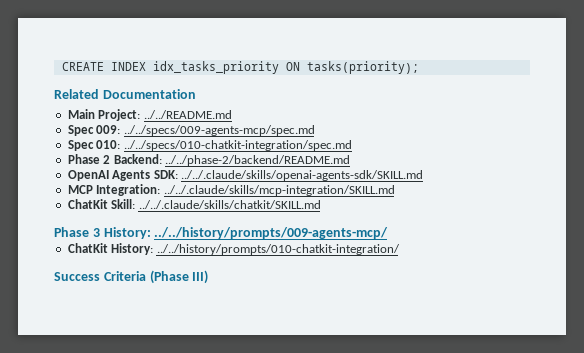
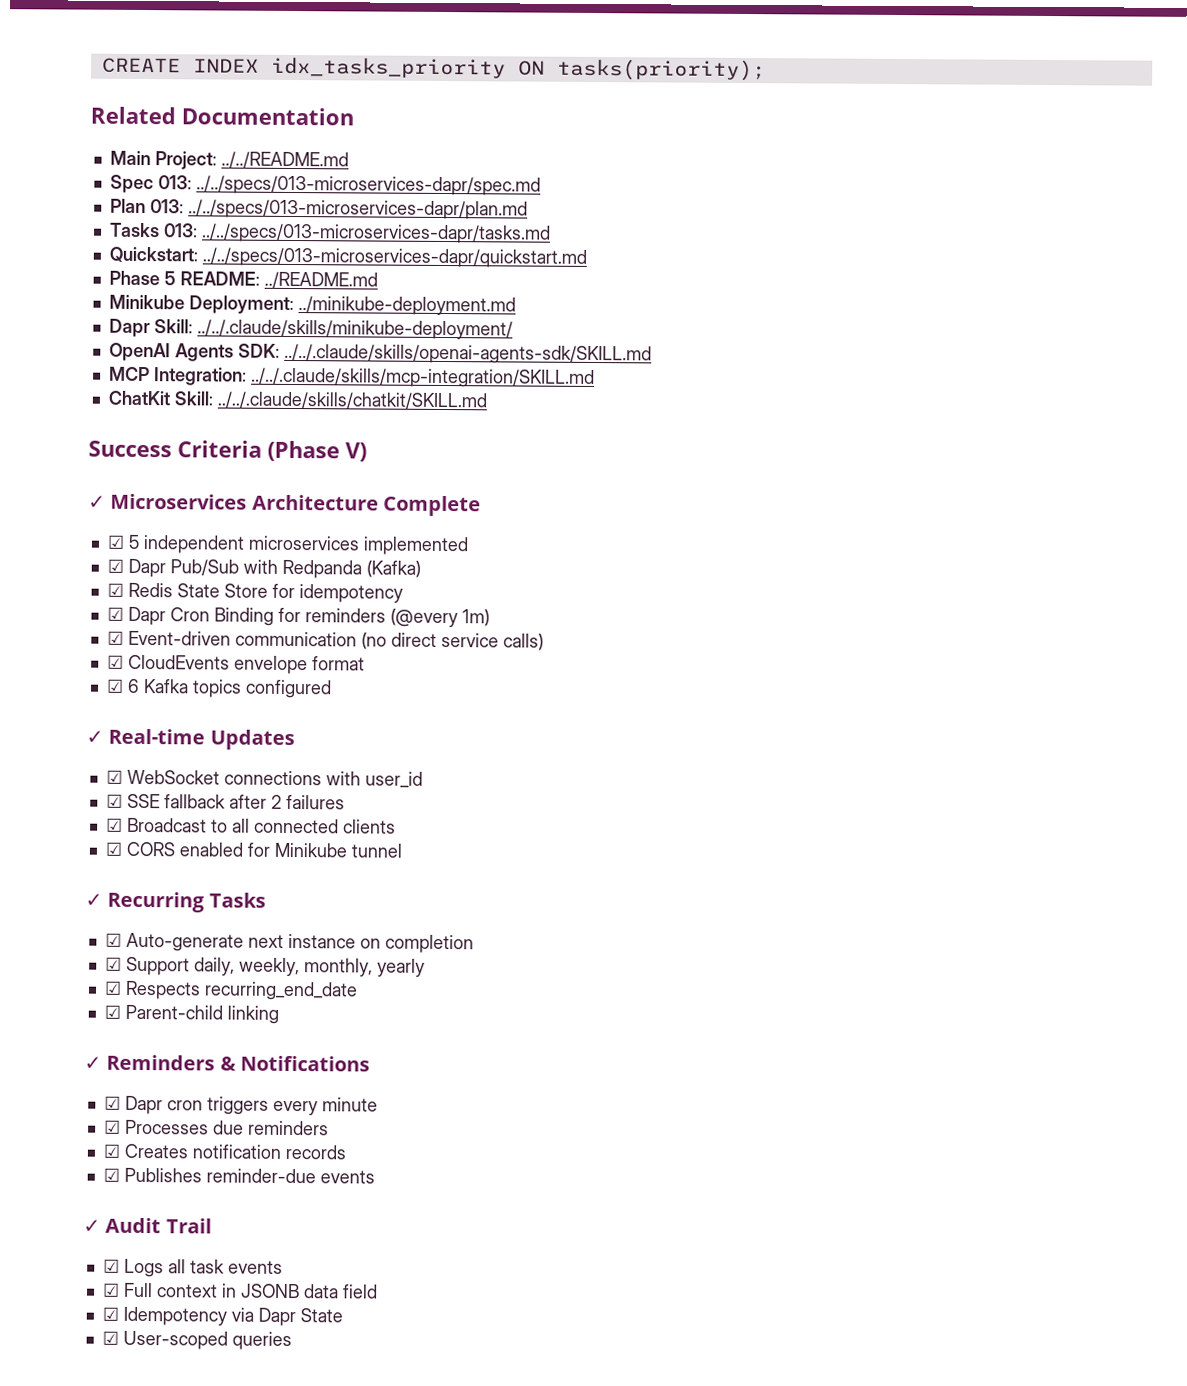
- Spec 009: ../../specs/009-agents-mcp/spec.md
- Spec 010: ../../specs/010-chatkit-integration/spec.md
- Phase 2 Backend: ../../phase-2/backend/README.md
+ Spec 013: ../../specs/013-microservices-dapr/spec.md
+ Plan 013: ../../specs/013-microservices-dapr/plan.md
+ Tasks 013: ../../specs/013-microservices-dapr/tasks.md
+ Quickstart: ../../specs/013-microservices-dapr/quickstart.md
+ Phase 5 README: ../README.md
+ Minikube Deployment: ../minikube-deployment.md
+ Dapr Skill: ../../.claude/skills/minikube-deployment/
- Phase 3 History: ../../history/prompts/009-agents-mcp/
- ChatKit History: ../../history/prompts/010-chatkit-integration/
- Success Criteria (Phase III)
+ Success Criteria (Phase V)
+ ✓ Microservices Architecture Complete
+ ☑ 5 independent microservices implemented
+ ☑ Dapr Pub/Sub with Redpanda (Kafka)
+ ☑ Redis State Store for idempotency
+ ☑ Dapr Cron Binding for reminders (@every 1m)
+ ☑ Event-driven communication (no direct service calls)
+ ☑ CloudEvents envelope format
+ ☑ 6 Kafka topics configured
+ ✓ Real-time Updates
+ ☑ WebSocket connections with user_id
+ ☑ SSE fallback after 2 failures
+ ☑ Broadcast to all connected clients
+ ☑ CORS enabled for Minikube tunnel
+ ✓ Recurring Tasks
+ ☑ Auto-generate next instance on completion
+ ☑ Support daily, weekly, monthly, yearly
+ ☑ Respects recurring_end_date
+ ☑ Parent-child linking
+ ✓ Reminders & Notifications
+ ☑ Dapr cron triggers every minute
+ ☑ Processes due reminders
+ ☑ Creates notification records
+ ☑ Publishes reminder-due events
+ ✓ Audit Trail
+ ☑ Logs all task events
+ ☑ Full context in JSONB data field
+ ☑ Idempotency via Dapr State
+ ☑ User-scoped queries

